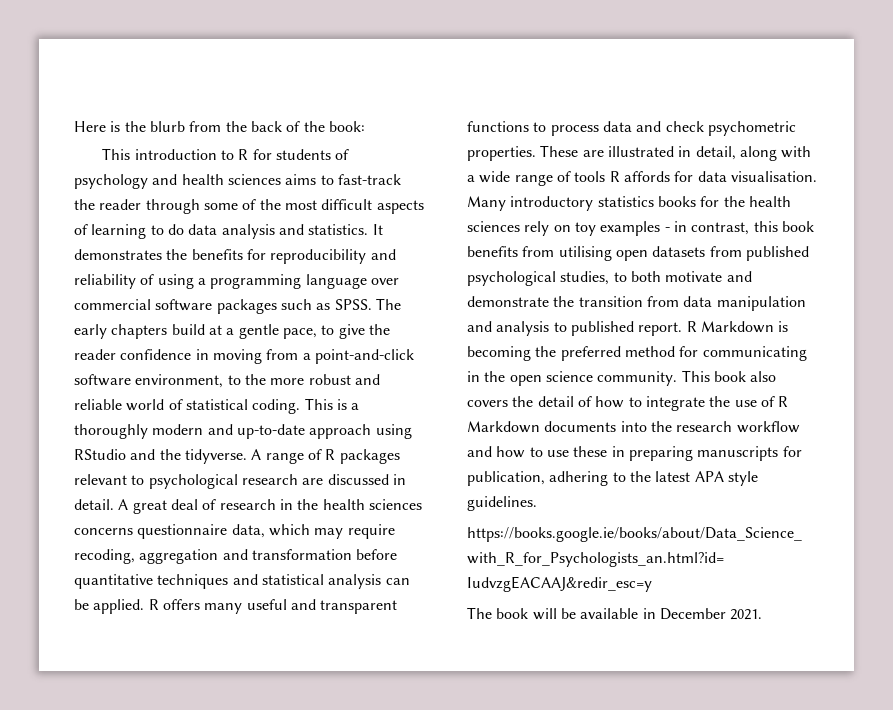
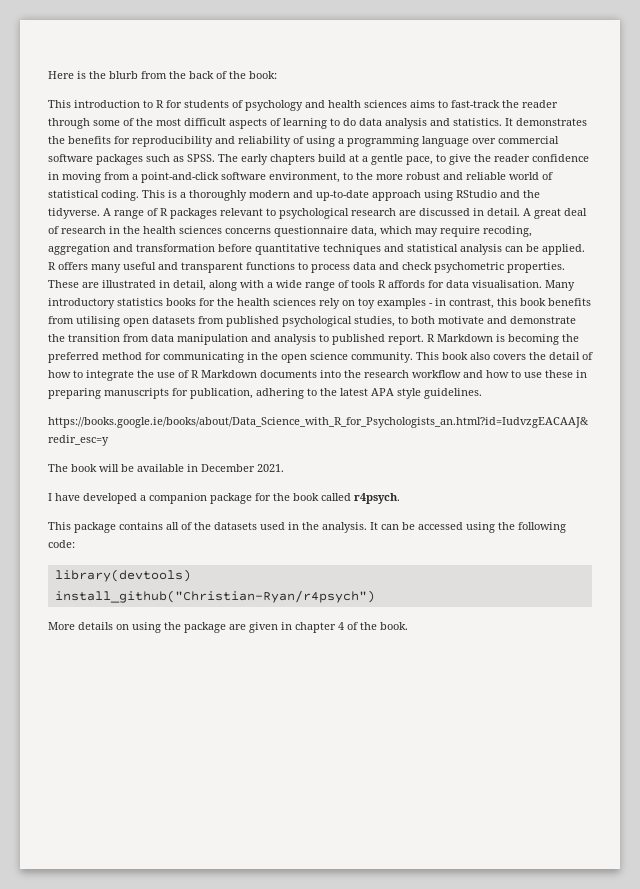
+ I have developed a companion package for the book called r4psych.
+ This package contains all of the datasets used in the analysis. It can be accessed using the following code:
+ library(devtools)
+ install_github("Christian-Ryan/r4psych")
+ More details on using the package are given in chapter 4 of the book.

